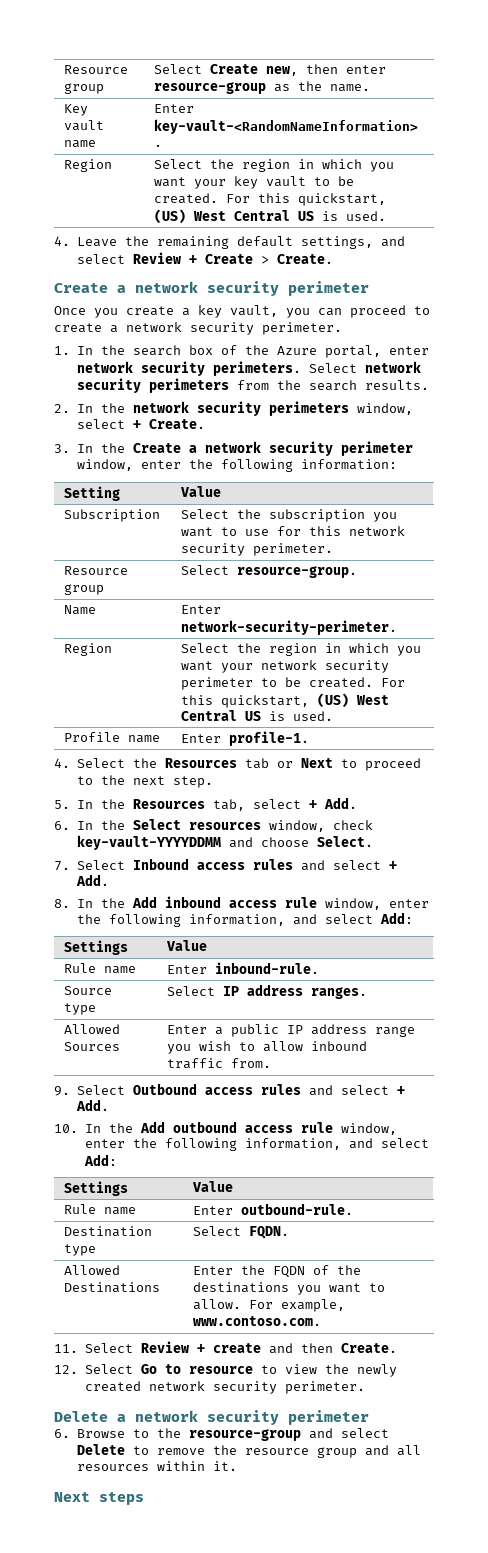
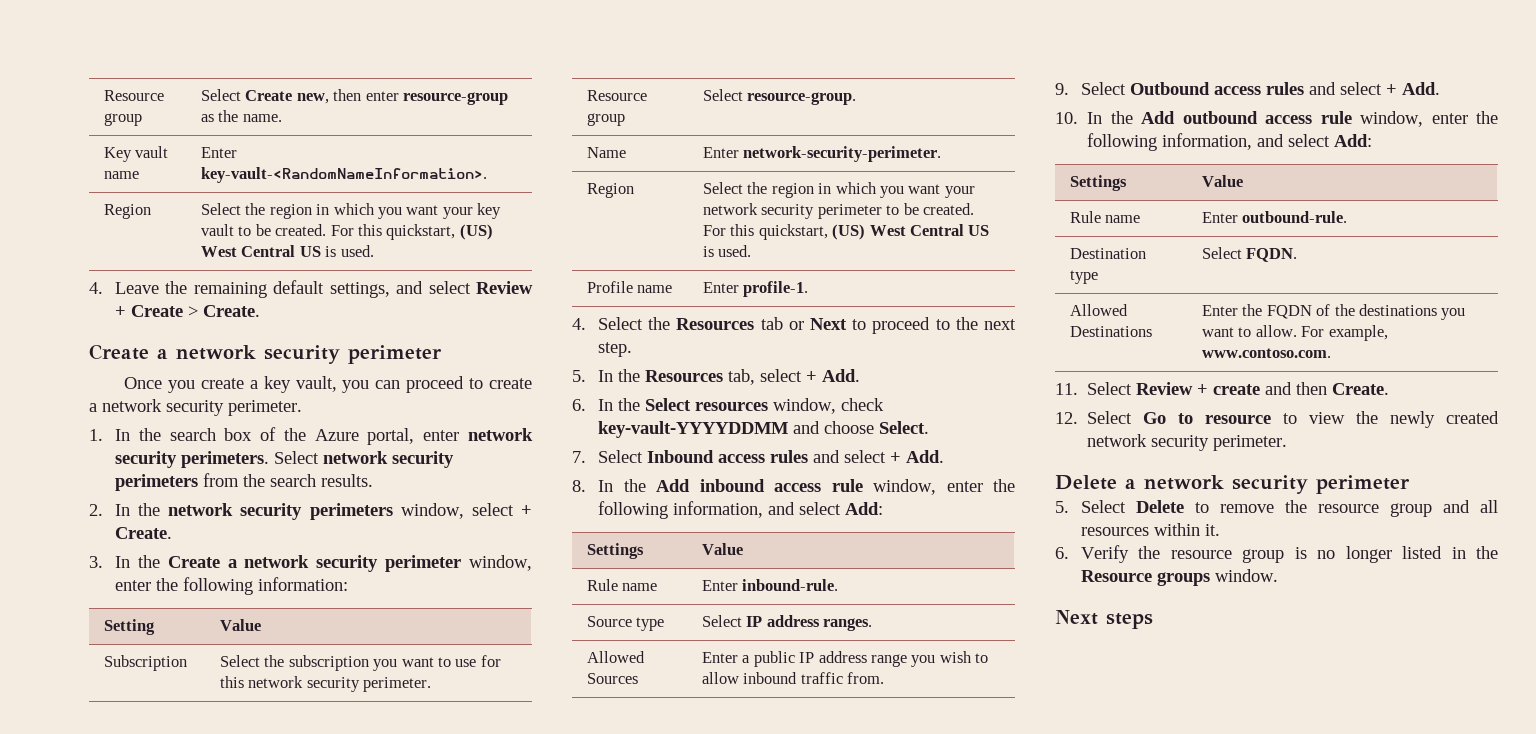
- 6. Browse to the resource-group and select Delete to remove the resource group and all resources within it.
+ 5. Select Delete to remove the resource group and all resources within it.
+ 6. Verify the resource group is no longer listed in the Resource groups window.

